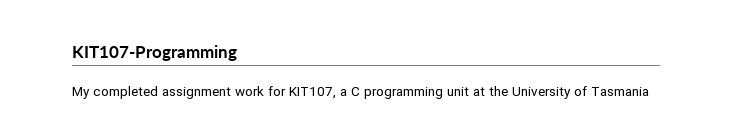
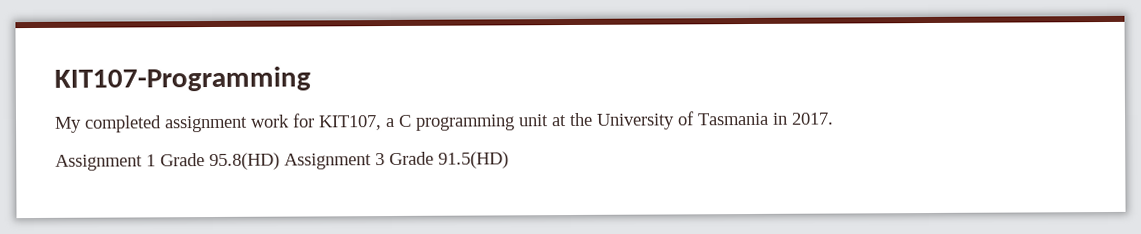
- My completed assignment work for KIT107, a C programming unit at the University of Tasmania
+ My completed assignment work for KIT107, a C programming unit at the University of Tasmania in 2017.
+ Assignment 1 Grade 95.8(HD) Assignment 3 Grade 91.5(HD)

